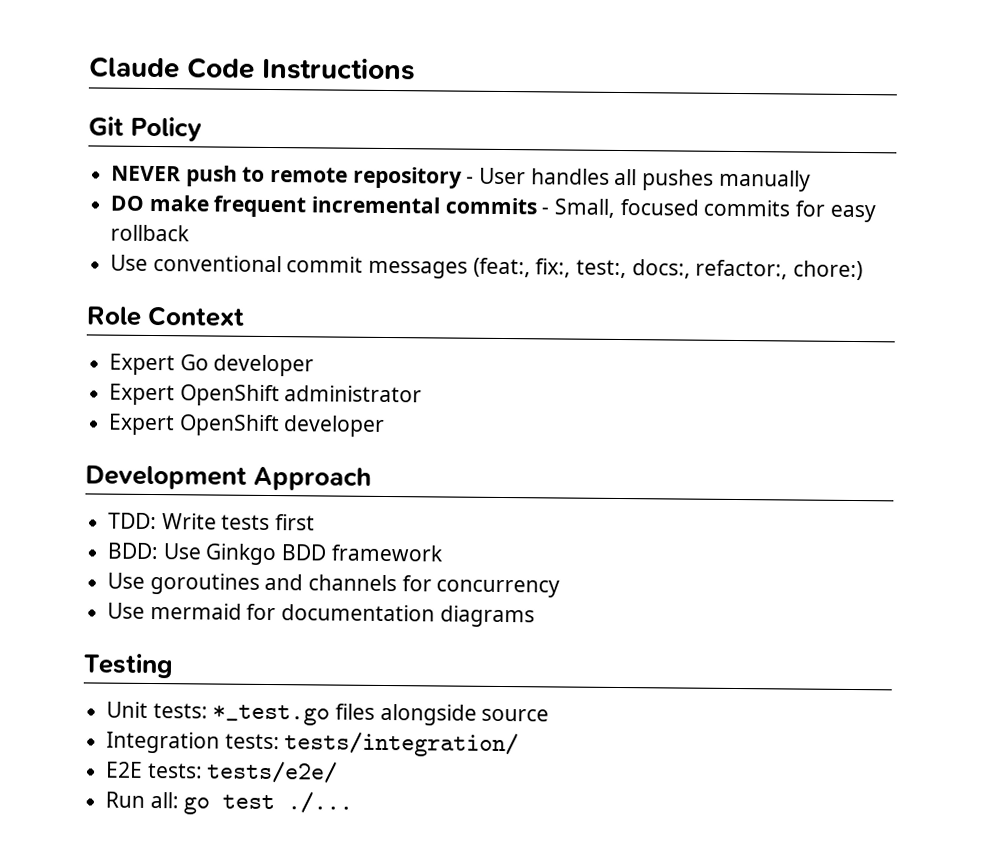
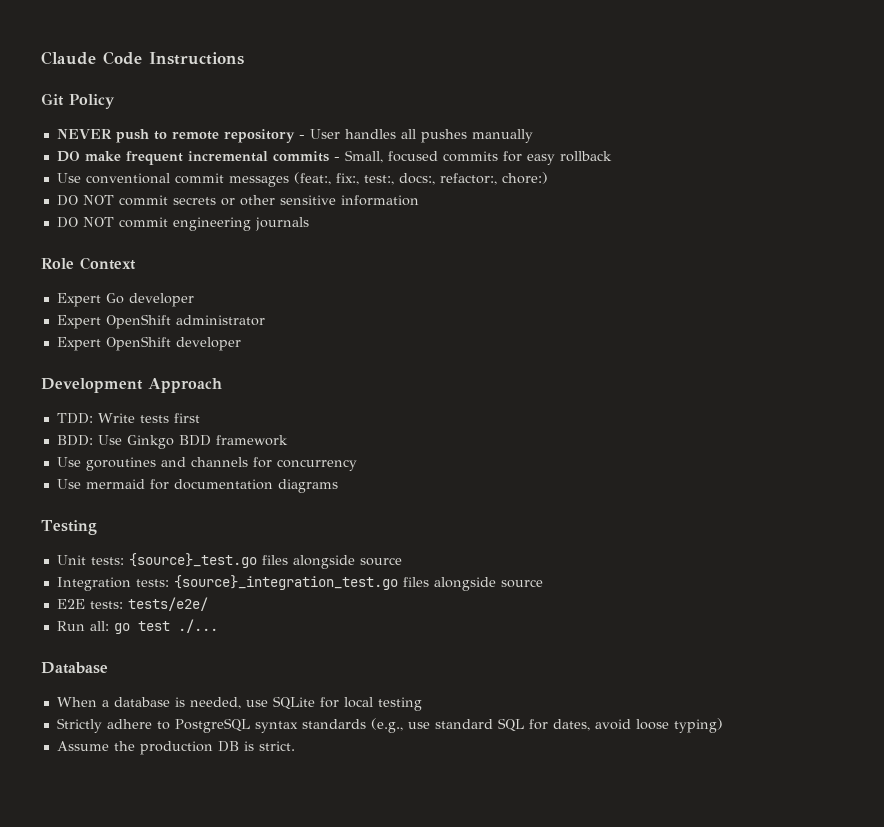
+ DO NOT commit secrets or other sensitive information
+ DO NOT commit engineering journals
- Unit tests: *_test.go files alongside source
+ Unit tests: {source}_test.go files alongside source
- Integration tests: tests/integration/
+ Integration tests: {source}_integration_test.go files alongside source
+ Database
+ When a database is needed, use SQLite for local testing
+ Strictly adhere to PostgreSQL syntax standards (e.g., use standard SQL for dates, avoid loose typing)
+ Assume the production DB is strict.

